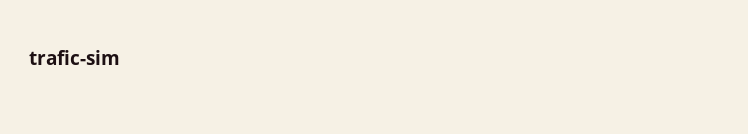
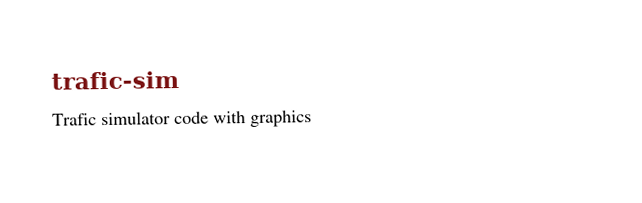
+ Trafic simulator code with graphics

